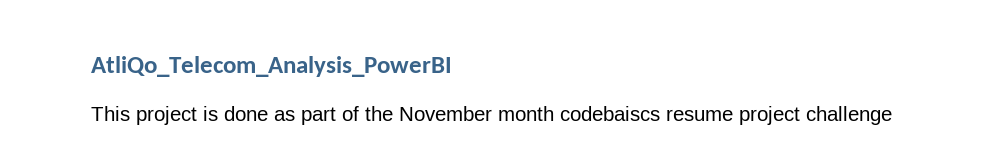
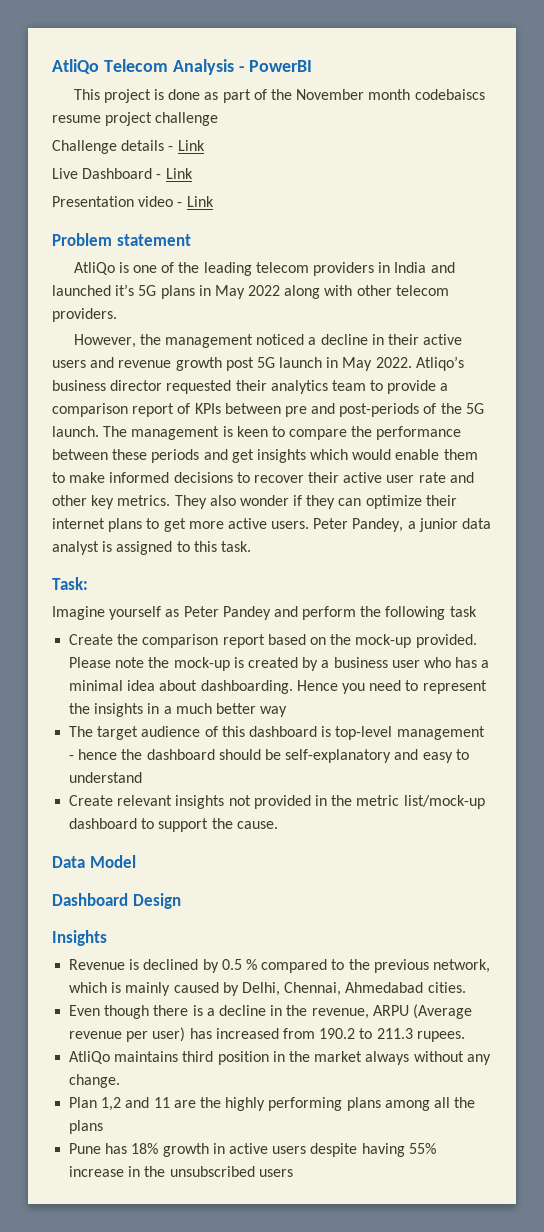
- AtliQo_Telecom_Analysis_PowerBI
+ AtliQo Telecom Analysis - PowerBI
+ Challenge details - Link
+ Live Dashboard - Link
+ Presentation video - Link
+ Problem statement
+ AtliQo is one of the leading telecom providers in India and launched it’s 5G plans in May 2022 along with other telecom providers.
+ However, the management noticed a decline in their active users and revenue growth post 5G launch in May 2022. Atliqo’s business director requested their analytics team to provide a comparison report of KPIs between pre and post-periods of the 5G launch. The management is keen to compare the performance between these periods and get insights which would enable them to make informed decisions to recover their active user rate and other key metrics. They also wonder if they can optimize their internet plans to get more active users. Peter Pandey, a junior data analyst is assigned to this task.
+ Task:
+ Imagine yourself as Peter Pandey and perform the following task
+ Create the comparison report based on the mock-up provided. Please note the mock-up is created by a business user who has a minimal idea about dashboarding. Hence you need to represent the insights in a much better way
+ The target audience of this dashboard is top-level management - hence the dashboard should be self-explanatory and easy to understand
+ Create relevant insights not provided in the metric list/mock-up dashboard to support the cause.
+ Data Model
+ Dashboard Design
+ Insights
+ Revenue is declined by 0.5 % compared to the previous network, which is mainly caused by Delhi, Chennai, Ahmedabad cities.
+ Even though there is a decline in the revenue, ARPU (Average revenue per user) has increased from 190.2 to 211.3 rupees.
+ AtliQo maintains third position in the market always without any change.
+ Plan 1,2 and 11 are the highly performing plans among all the plans
+ Pune has 18% growth in active users despite having 55% increase in the unsubscribed users

